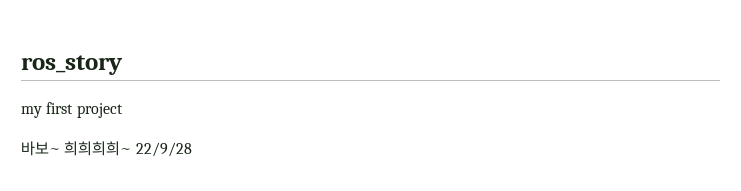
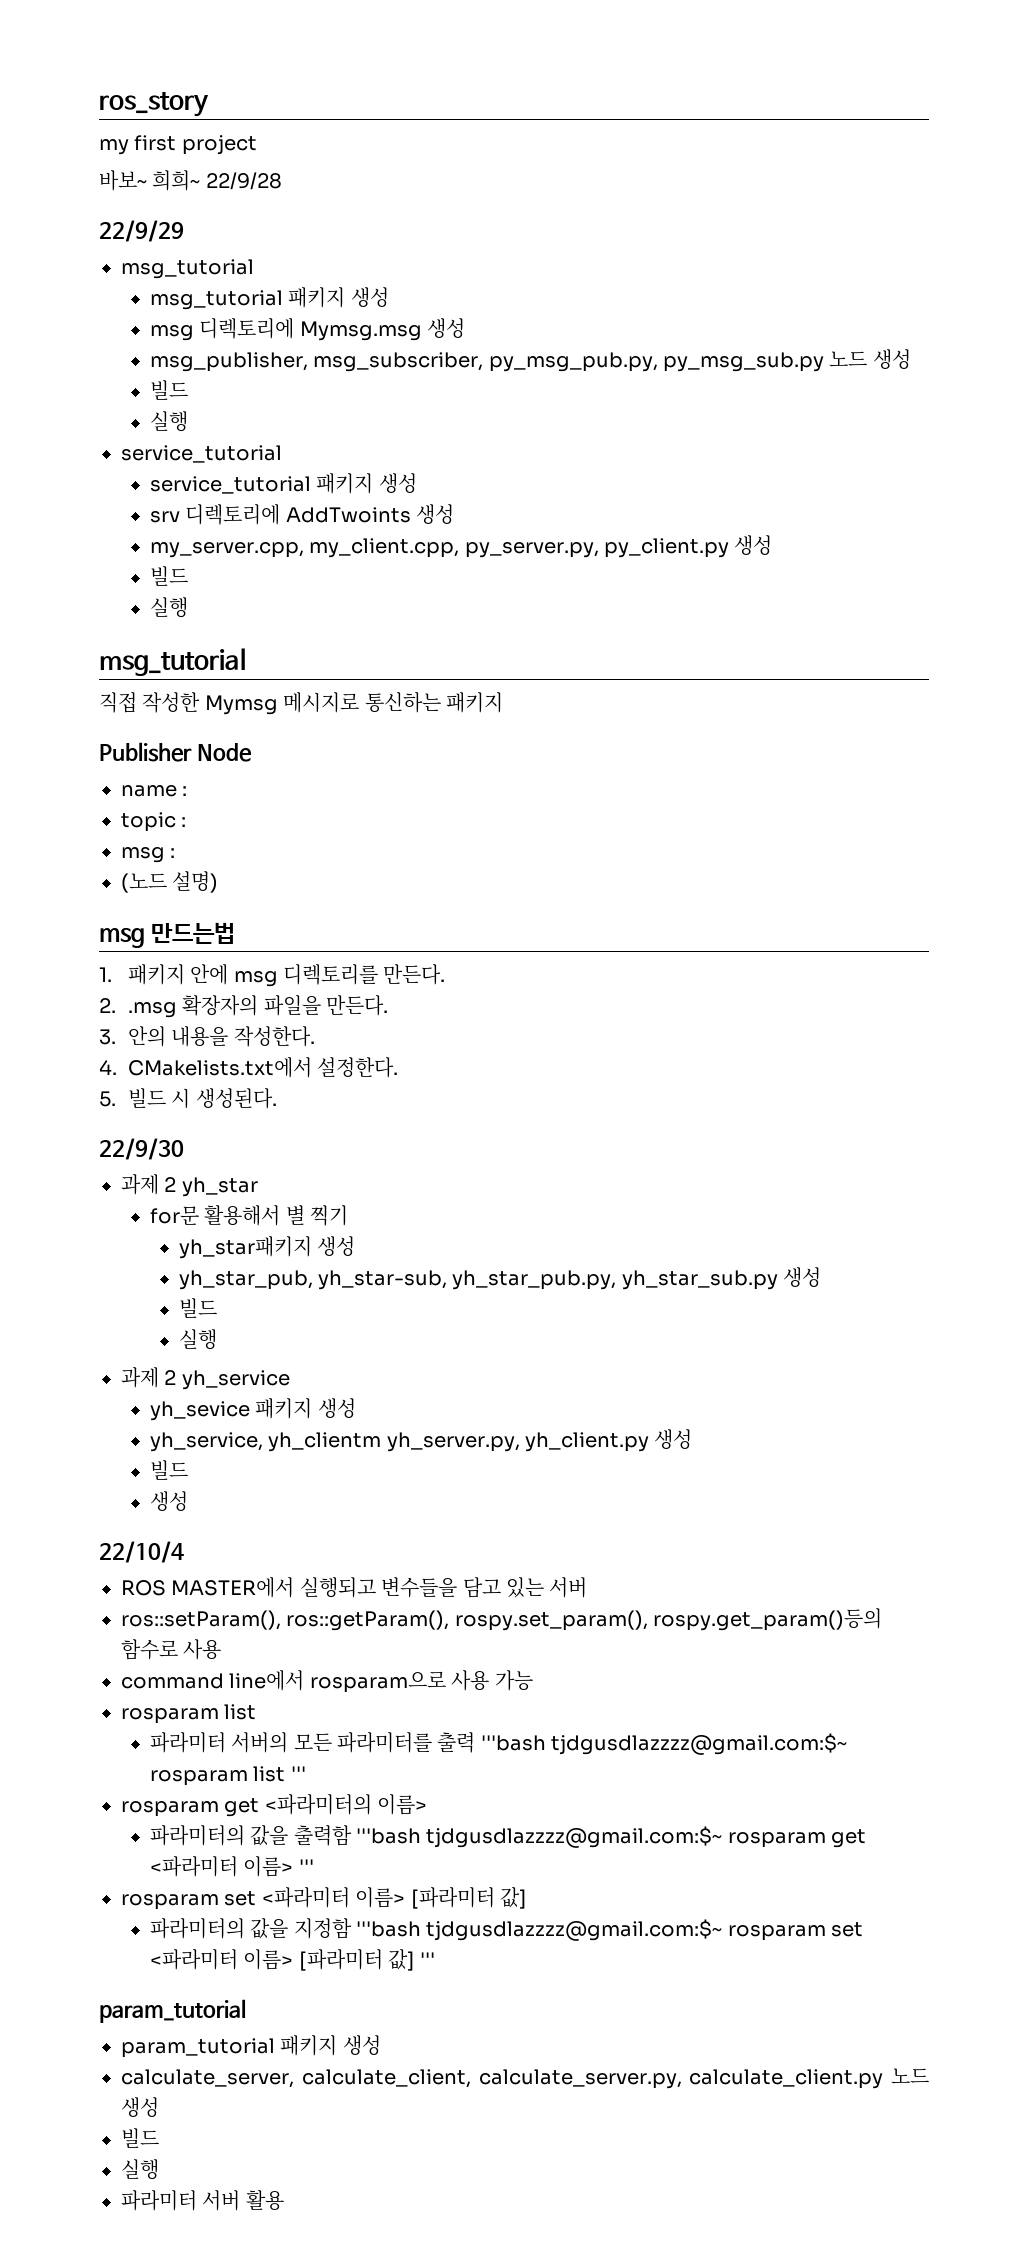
- 바보~ 희희희희~ 22/9/28
+ 바보~ 희희~ 22/9/28
+ 22/9/29
+ msg_tutorial
+ msg_tutorial 패키지 생성
+ msg 디렉토리에 Mymsg.msg 생성
+ msg_publisher, msg_subscriber, py_msg_pub.py, py_msg_sub.py 노드 생성
+ 빌드
+ 실행
+ service_tutorial
+ service_tutorial 패키지 생성
+ srv 디렉토리에 AddTwoints 생성
+ my_server.cpp, my_client.cpp, py_server.py, py_client.py 생성
+ 빌드
+ 실행
+ msg_tutorial
+ 직접 작성한 Mymsg 메시지로 통신하는 패키지
+ Publisher Node
+ name :
+ topic :
+ msg :
+ (노드 설명)
+ msg 만드는법
+ 1. 패키지 안에 msg 디렉토리를 만든다.
+ 2. .msg 확장자의 파일을 만든다.
+ 3. 안의 내용을 작성한다.
+ 4. CMakelists.txt에서 설정한다.
+ 5. 빌드 시 생성된다.
+ 22/9/30
+ 과제 2 yh_star
+ for문 활용해서 별 찍기
+ yh_star패키지 생성
+ yh_star_pub, yh_star-sub, yh_star_pub.py, yh_star_sub.py 생성
+ 빌드
+ 실행
+ 과제 2 yh_service
+ yh_sevice 패키지 생성
+ yh_service, yh_clientm yh_server.py, yh_client.py 생성
+ 빌드
+ 생성
+ 22/10/4
+ ROS MASTER에서 실행되고 변수들을 담고 있는 서버
+ ros::setParam(), ros::getParam(), rospy.set_param(), rospy.get_param()등의 함수로 사용
+ command line에서 rosparam으로 사용 가능
+ rosparam list
+ 파라미터 서버의 모든 파라미터를 출력 '''bash tjdgusdlazzzz@gmail.com:$~ rosparam list '''
+ rosparam get <파라미터의 이름>
+ 파라미터의 값을 출력함 '''bash tjdgusdlazzzz@gmail.com:$~ rosparam get <파라미터 이름> '''
+ rosparam set <파라미터 이름> [파라미터 값]
+ 파라미터의 값을 지정함 '''bash tjdgusdlazzzz@gmail.com:$~ rosparam set <파라미터 이름> [파라미터 값] '''
+ param_tutorial
+ param_tutorial 패키지 생성
+ calculate_server, calculate_client, calculate_server.py, calculate_client.py 노드 생성
+ 빌드
+ 실행
+ 파라미터 서버 활용

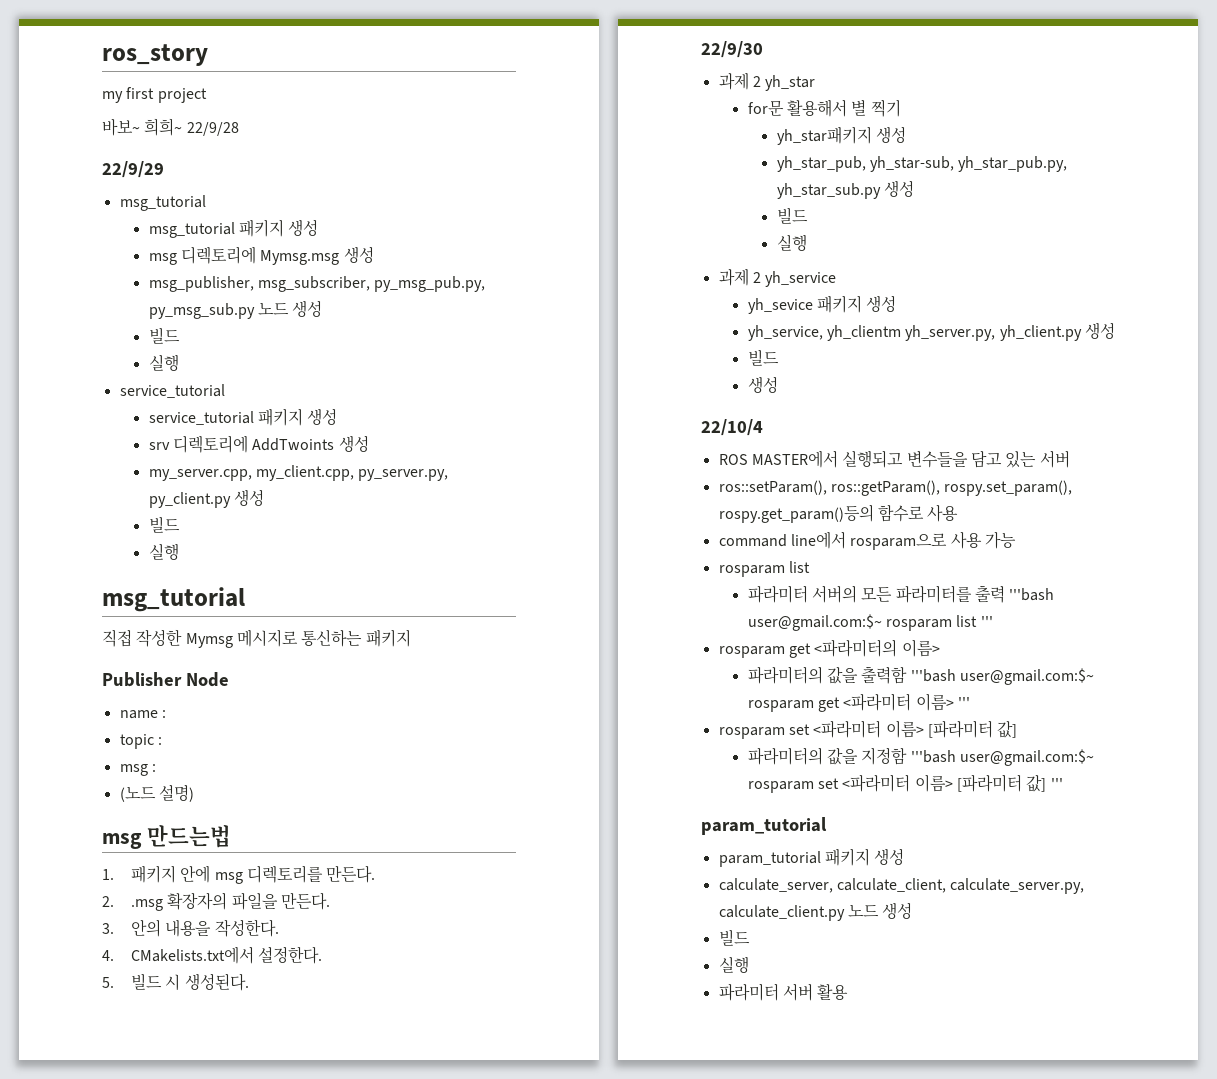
- 파라미터 서버의 모든 파라미터를 출력 '''bash tjdgusdlazzzz@gmail.com:$~ rosparam list '''
+ 파라미터 서버의 모든 파라미터를 출력 '''bash user@gmail.com:$~ rosparam list '''
- 파라미터의 값을 출력함 '''bash tjdgusdlazzzz@gmail.com:$~ rosparam get <파라미터 이름> '''
+ 파라미터의 값을 출력함 '''bash user@gmail.com:$~ rosparam get <파라미터 이름> '''
- 파라미터의 값을 지정함 '''bash tjdgusdlazzzz@gmail.com:$~ rosparam set <파라미터 이름> [파라미터 값] '''
+ 파라미터의 값을 지정함 '''bash user@gmail.com:$~ rosparam set <파라미터 이름> [파라미터 값] '''

